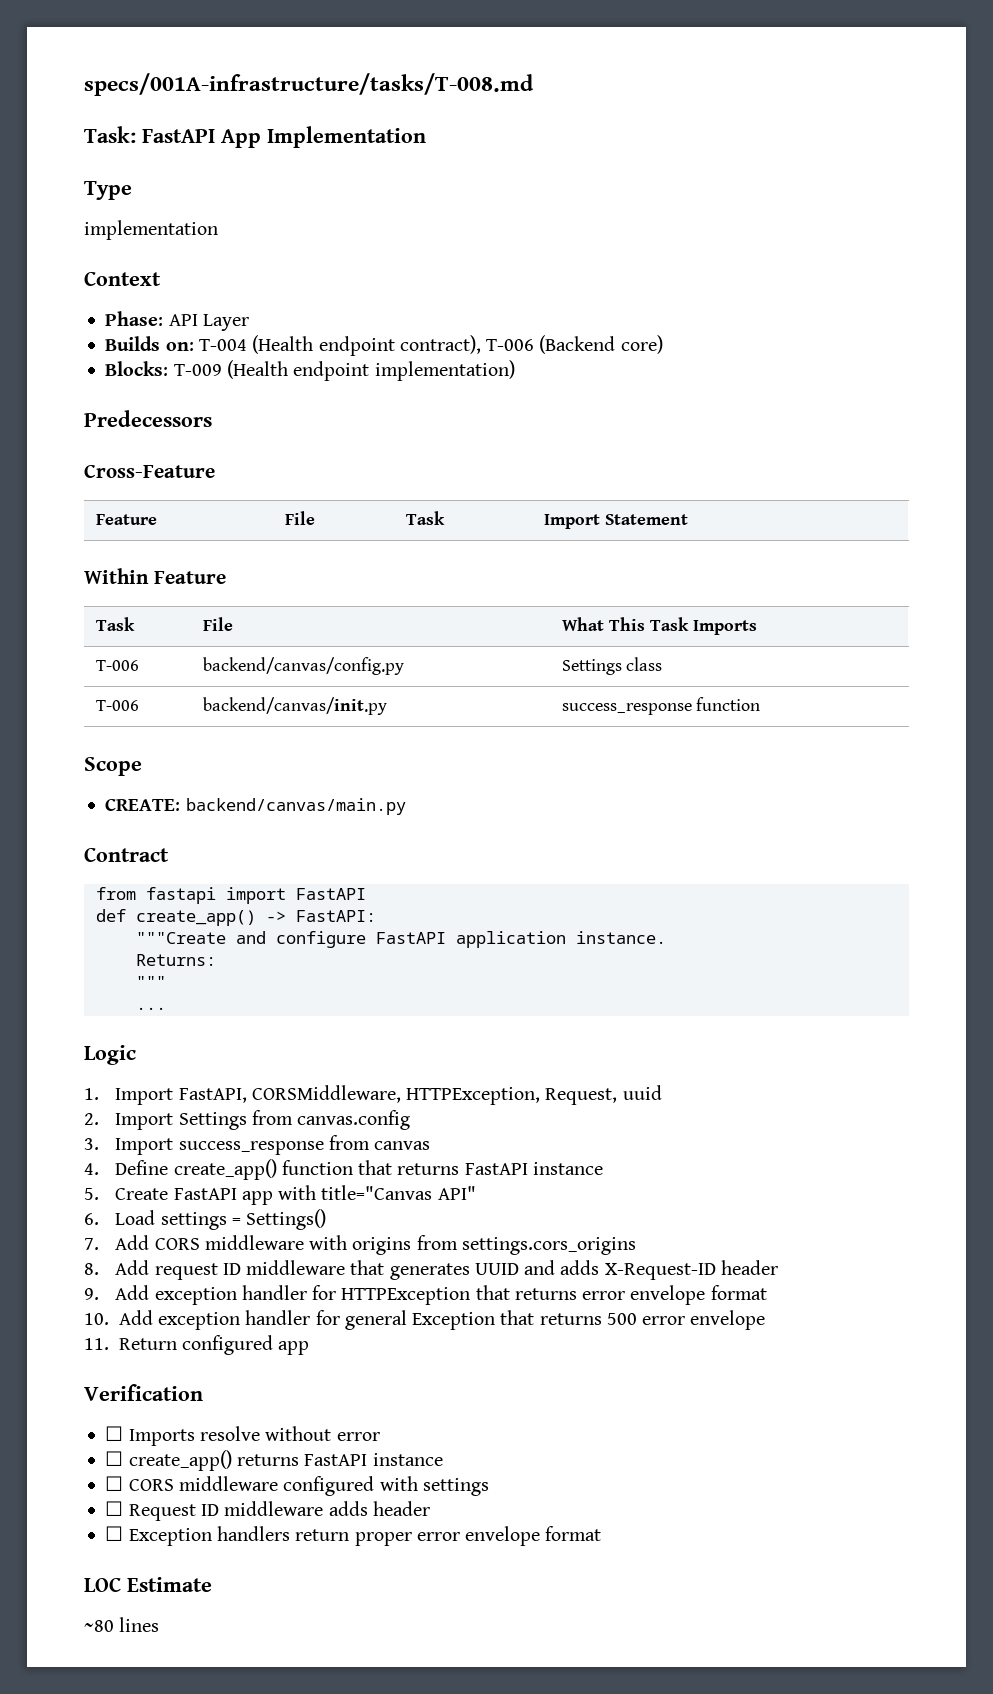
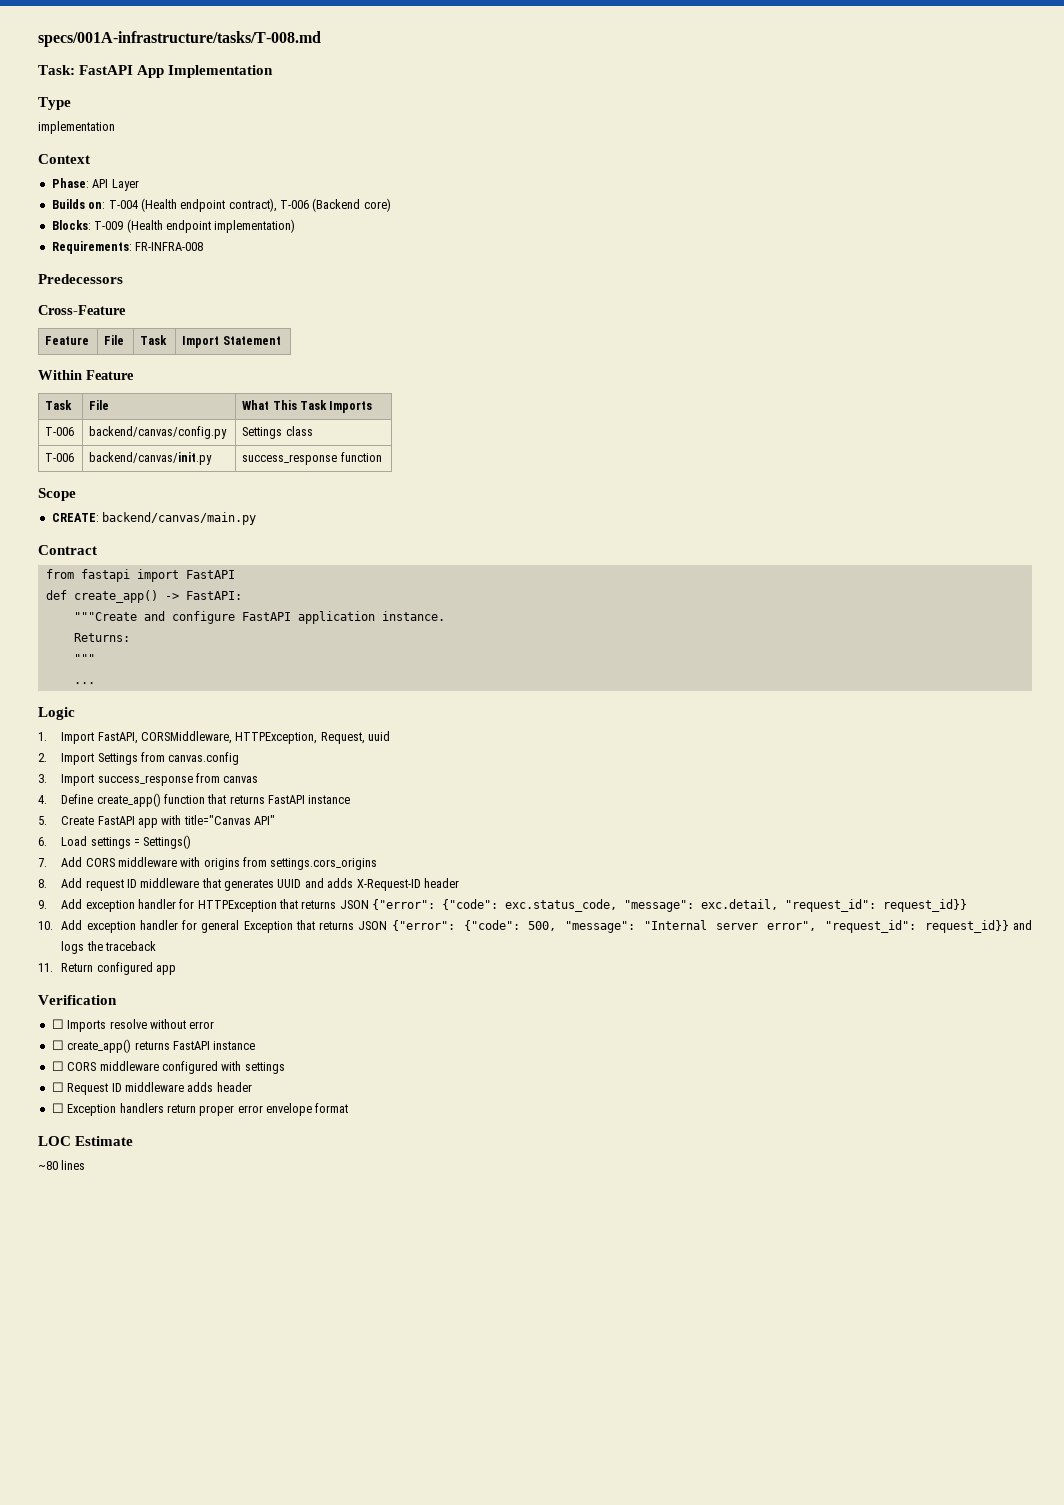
+ Requirements: FR-INFRA-008
- 9. Add exception handler for HTTPException that returns error envelope format
+ 9. Add exception handler for HTTPException that returns JSON {"error": {"code": exc.status_code, "message": exc.detail, "request_id": request_id}}
- 10. Add exception handler for general Exception that returns 500 error envelope
+ 10. Add exception handler for general Exception that returns JSON {"error": {"code": 500, "message": "Internal server error", "request_id": request_id}} and logs the traceback

